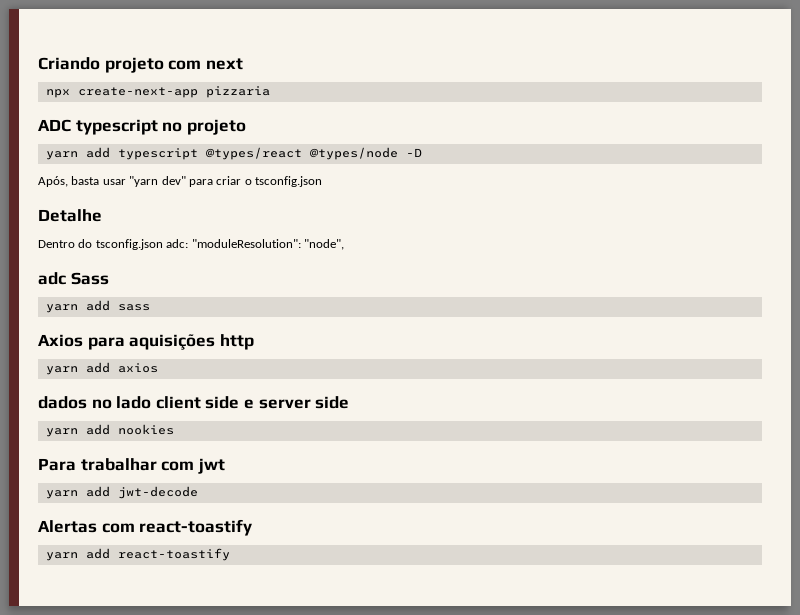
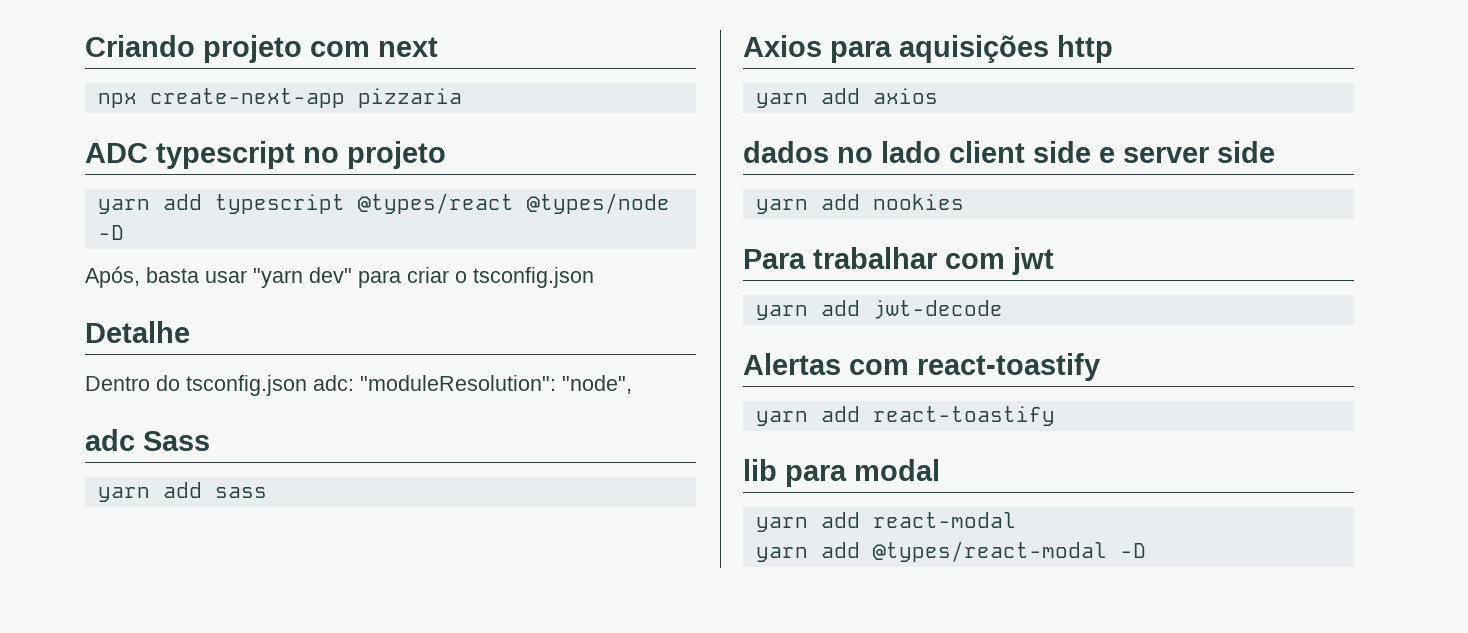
+ lib para modal
+ yarn add react-modal
+ yarn add @types/react-modal -D

